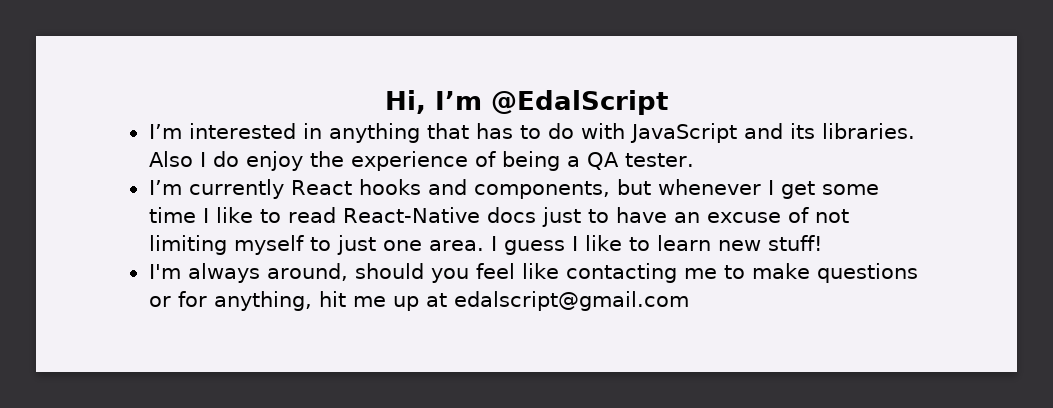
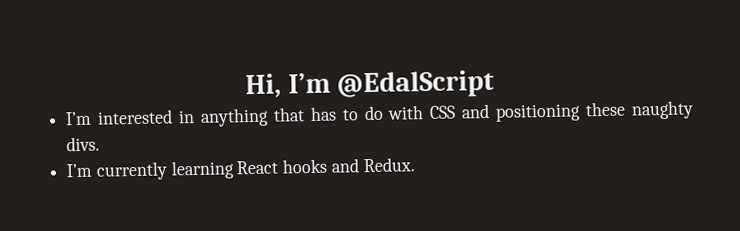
- I’m interested in anything that has to do with JavaScript and its libraries. Also I do enjoy the experience of being a QA tester.
+ I’m interested in anything that has to do with CSS and positioning these naughty divs.
- I’m currently React hooks and components, but whenever I get some time I like to read React-Native docs just to have an excuse of not limiting myself to just one area. I guess I like to learn new stuff!
- I'm always around, should you feel like contacting me to make questions or for anything, hit me up at edalscript@gmail.com
+ I’m currently learning React hooks and Redux.

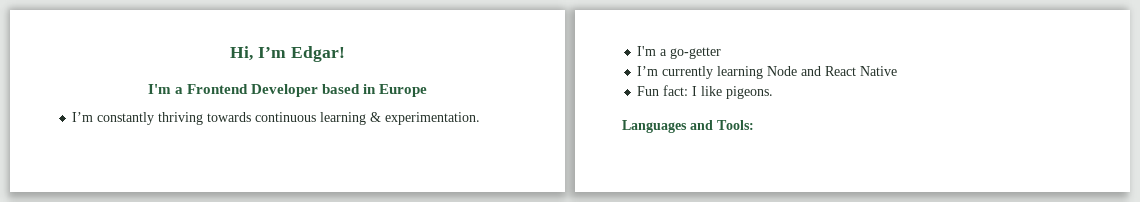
- Hi, I’m @EdalScript
- I’m interested in anything that has to do with CSS and positioning these naughty divs.
- I’m currently learning React hooks and Redux.
+ Hi, I’m Edgar!
+ I'm a Frontend Developer based in Europe
+ I’m constantly thriving towards continuous learning & experimentation.
+ I'm a go-getter
+ I’m currently learning Node and React Native
+ Fun fact: I like pigeons.
+ Languages and Tools:

